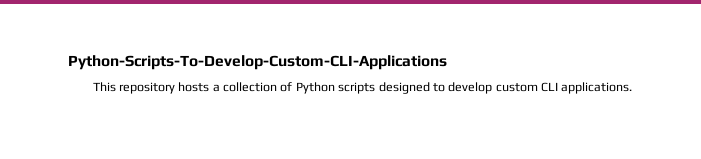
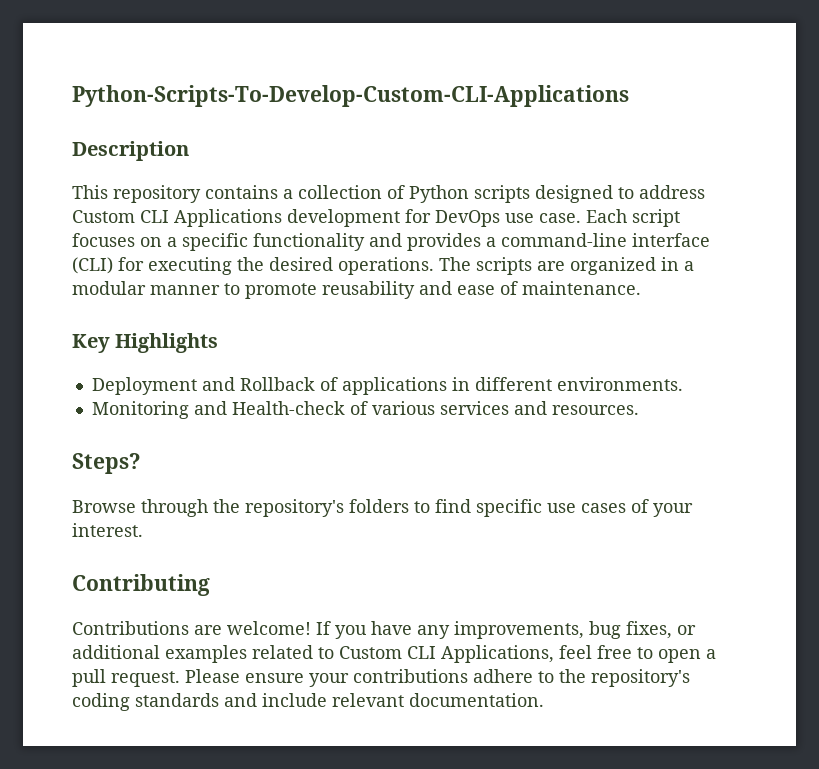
+ Description
- This repository hosts a collection of Python scripts designed to develop custom CLI applications.
+ This repository contains a collection of Python scripts designed to address Custom CLI Applications development for DevOps use case. Each script focuses on a specific functionality and provides a command-line interface (CLI) for executing the desired operations. The scripts are organized in a modular manner to promote reusability and ease of maintenance.
+ Key Highlights
+ Deployment and Rollback of applications in different environments.
+ Monitoring and Health-check of various services and resources.
+ Steps?
+ Browse through the repository's folders to find specific use cases of your interest.
+ Contributing
+ Contributions are welcome! If you have any improvements, bug fixes, or additional examples related to Custom CLI Applications, feel free to open a pull request. Please ensure your contributions adhere to the repository's coding standards and include relevant documentation.

